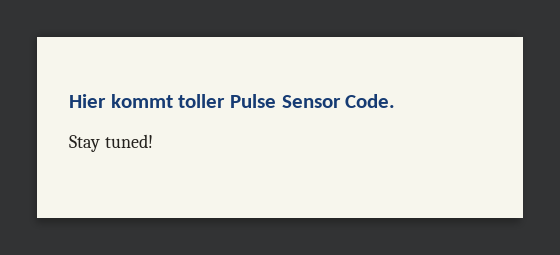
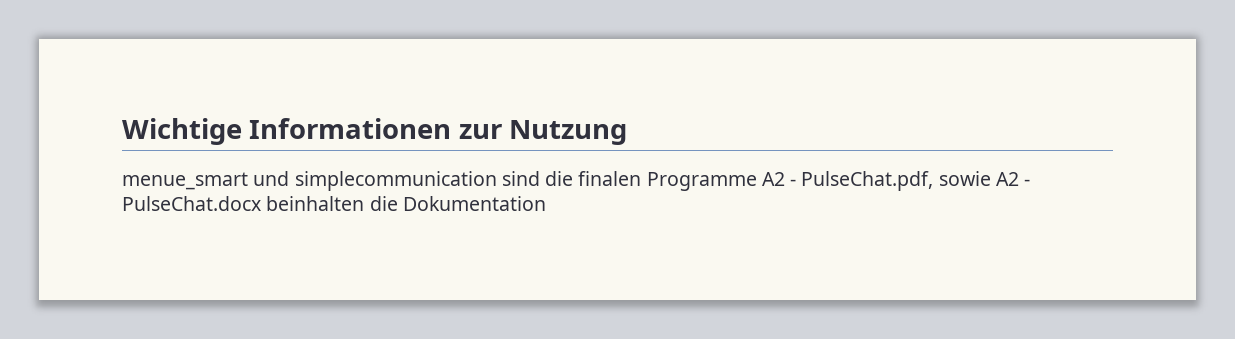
- Hier kommt toller Pulse Sensor Code.
- Stay tuned!
+ Wichtige Informationen zur Nutzung
+ menue_smart und simplecommunication sind die finalen Programme A2 - PulseChat.pdf, sowie A2 - PulseChat.docx beinhalten die Dokumentation

